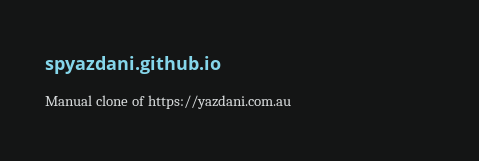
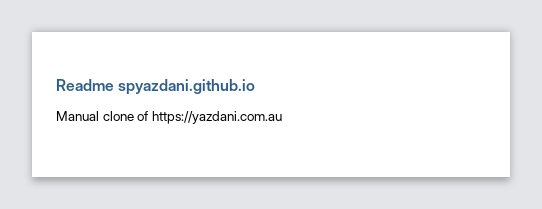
- spyazdani.github.io
+ Readme spyazdani.github.io

